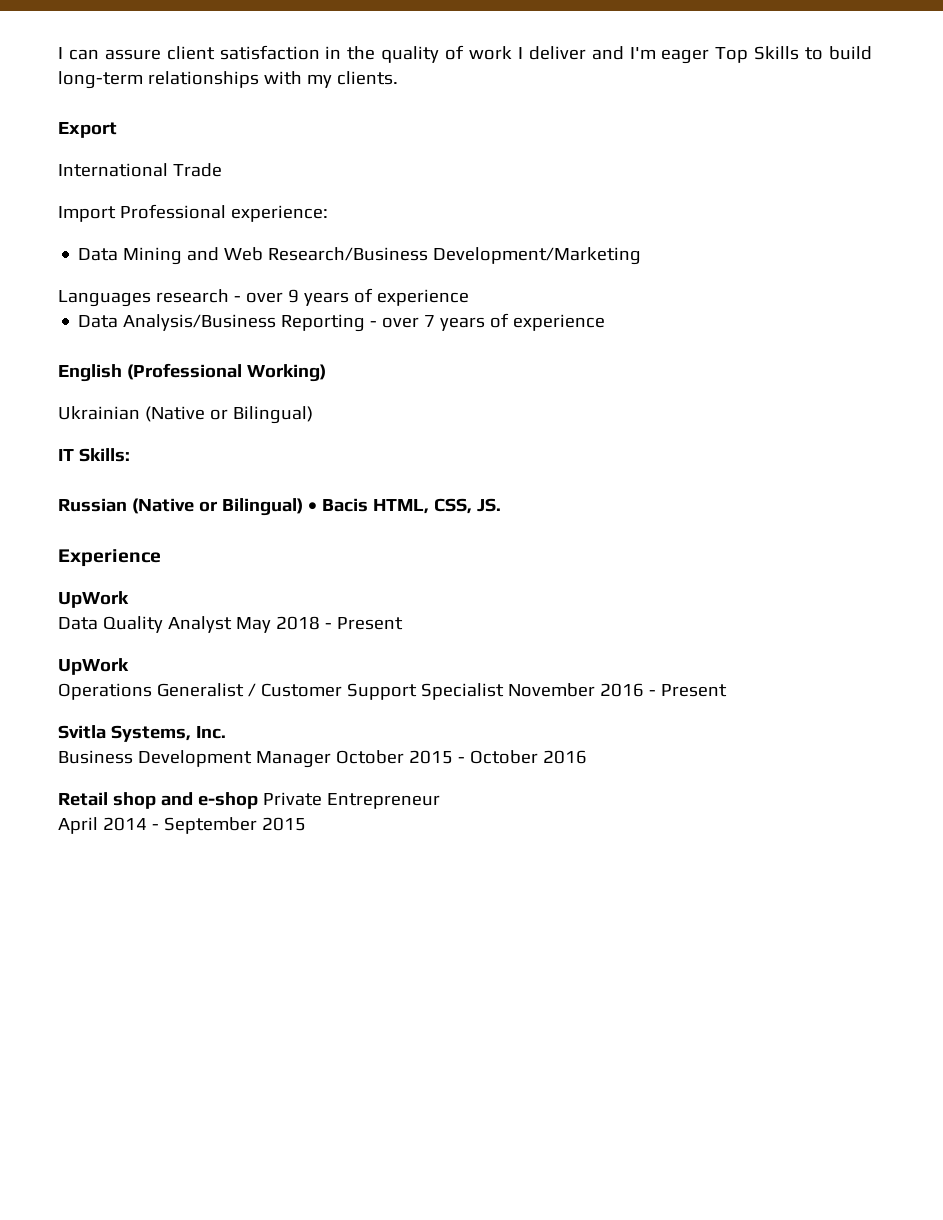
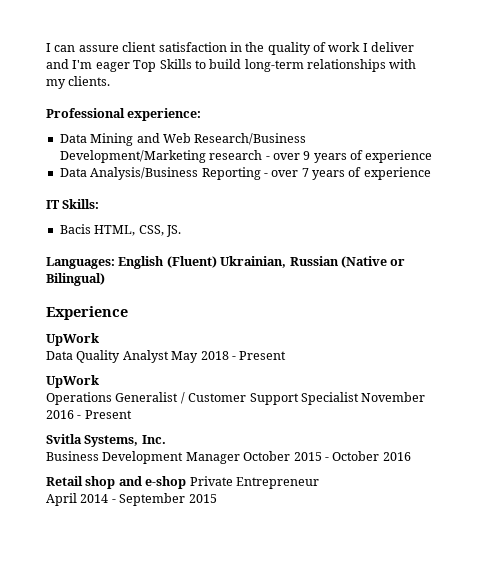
- Export
- International Trade
- Import Professional experience:
+ Professional experience:
- Data Mining and Web Research/Business Development/Marketing
- Languages research - over 9 years of experience
+ Data Mining and Web Research/Business Development/Marketing research - over 9 years of experience
- English (Professional Working)
- Ukrainian (Native or Bilingual)
  IT Skills:
- Russian (Native or Bilingual) • Bacis HTML, CSS, JS.
+ Bacis HTML, CSS, JS.
+ Languages: English (Fluent) Ukrainian, Russian (Native or Bilingual)

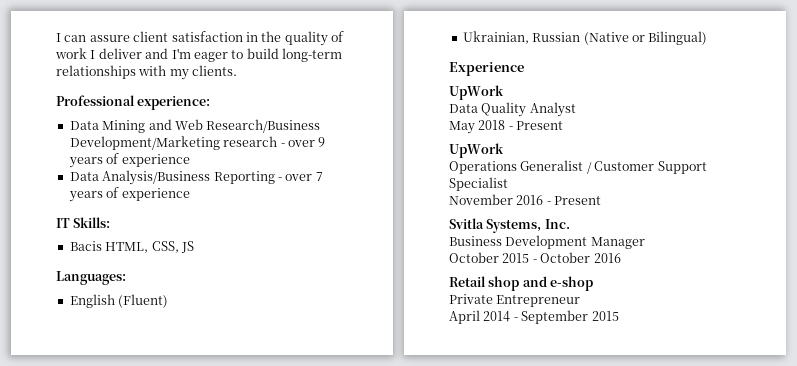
- I can assure client satisfaction in the quality of work I deliver and I'm eager Top Skills to build long-term relationships with my clients.
+ I can assure client satisfaction in the quality of work I deliver and I'm eager to build long-term relationships with my clients.
- Bacis HTML, CSS, JS.
+ Bacis HTML, CSS, JS
- Languages: English (Fluent) Ukrainian, Russian (Native or Bilingual)
+ Languages:
+ English (Fluent)
+ Ukrainian, Russian (Native or Bilingual)
- Data Quality Analyst May 2018 - Present
+ Data Quality Analyst
+ May 2018 - Present
- Operations Generalist / Customer Support Specialist November 2016 - Present
+ Operations Generalist / Customer Support Specialist
+ November 2016 - Present
- Business Development Manager October 2015 - October 2016
+ Business Development Manager
+ October 2015 - October 2016
- Retail shop and e-shop Private Entrepreneur
+ Retail shop and e-shop
+ Private Entrepreneur

